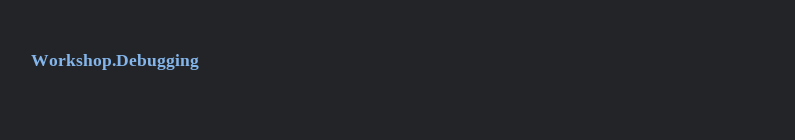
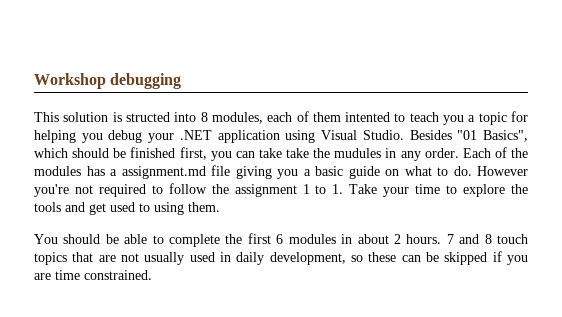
- Workshop.Debugging
+ Workshop debugging
+ This solution is structed into 8 modules, each of them intented to teach you a topic for helping you debug your .NET application using Visual Studio. Besides "01 Basics", which should be finished first, you can take take the mudules in any order. Each of the modules has a assignment.md file giving you a basic guide on what to do. However you're not required to follow the assignment 1 to 1. Take your time to explore the tools and get used to using them.
+ You should be able to complete the first 6 modules in about 2 hours. 7 and 8 touch topics that are not usually used in daily development, so these can be skipped if you are time constrained.

